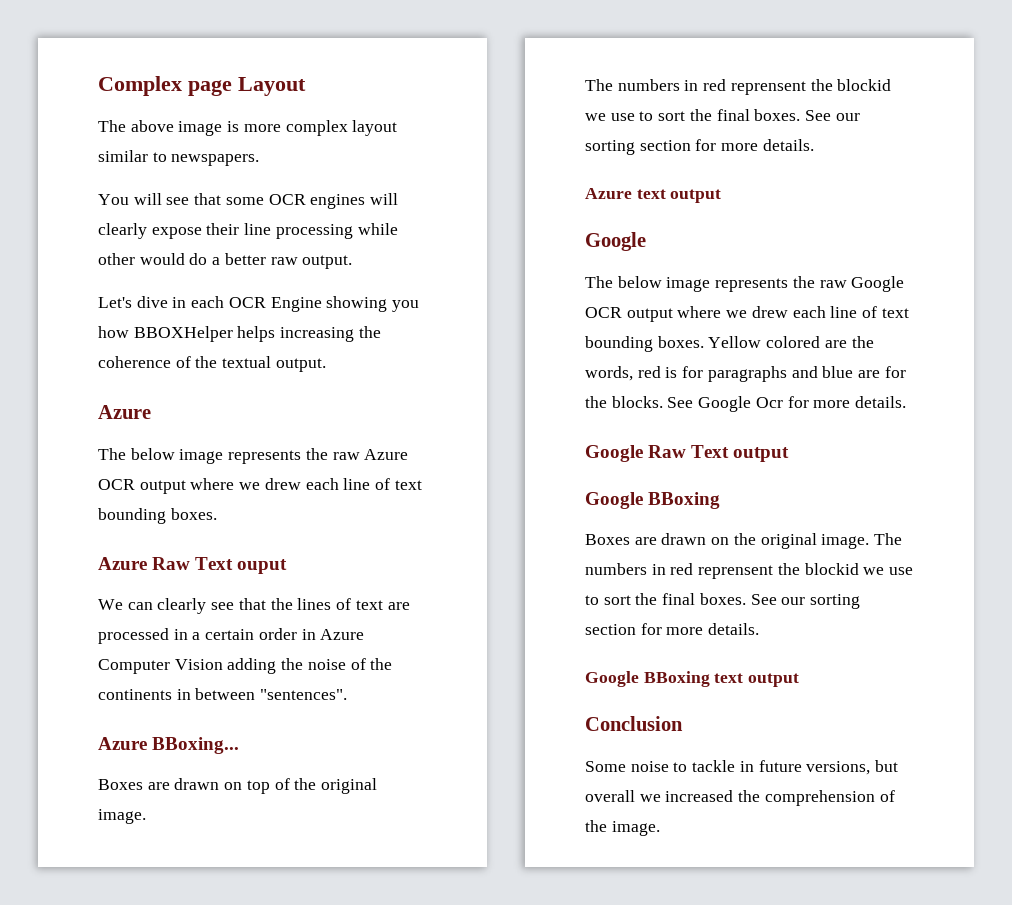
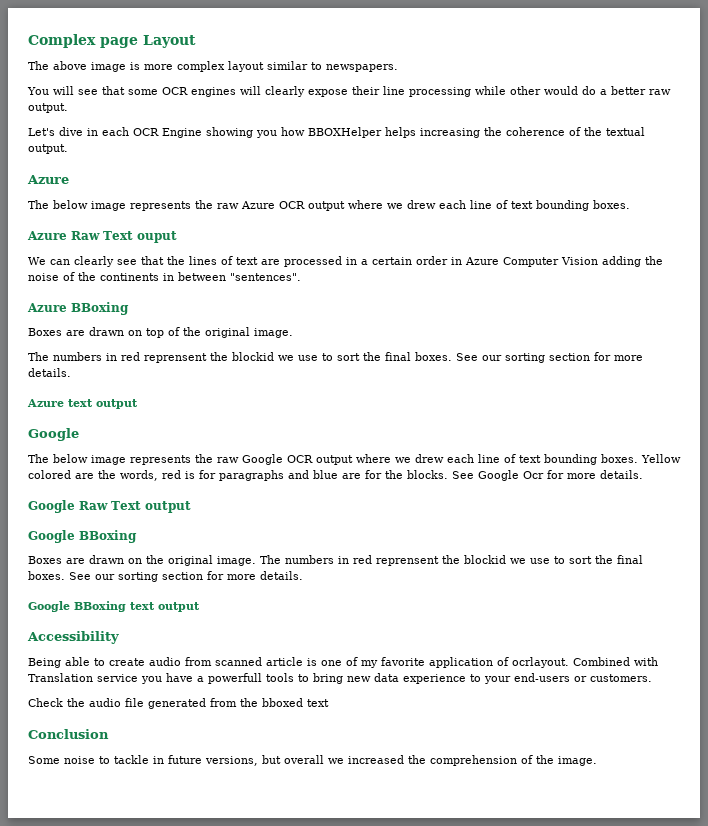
- Azure BBoxing...
+ Azure BBoxing
+ Accessibility
+ Being able to create audio from scanned article is one of my favorite application of ocrlayout. Combined with Translation service you have a powerfull tools to bring new data experience to your end-users or customers.
+ Check the audio file generated from the bboxed text

